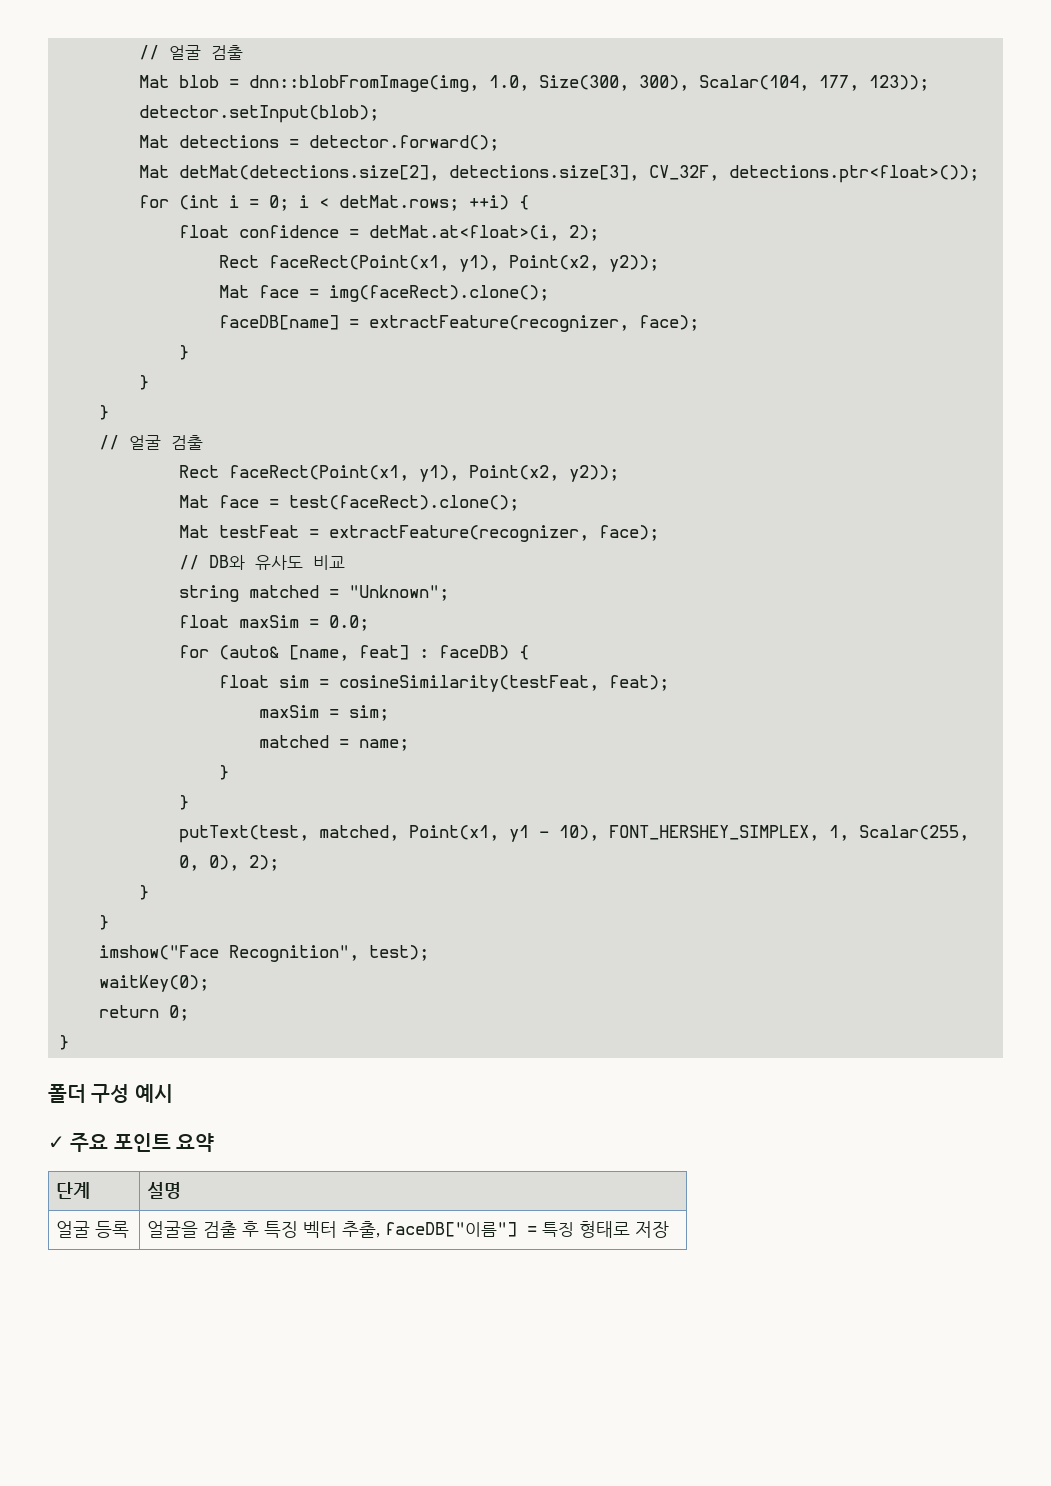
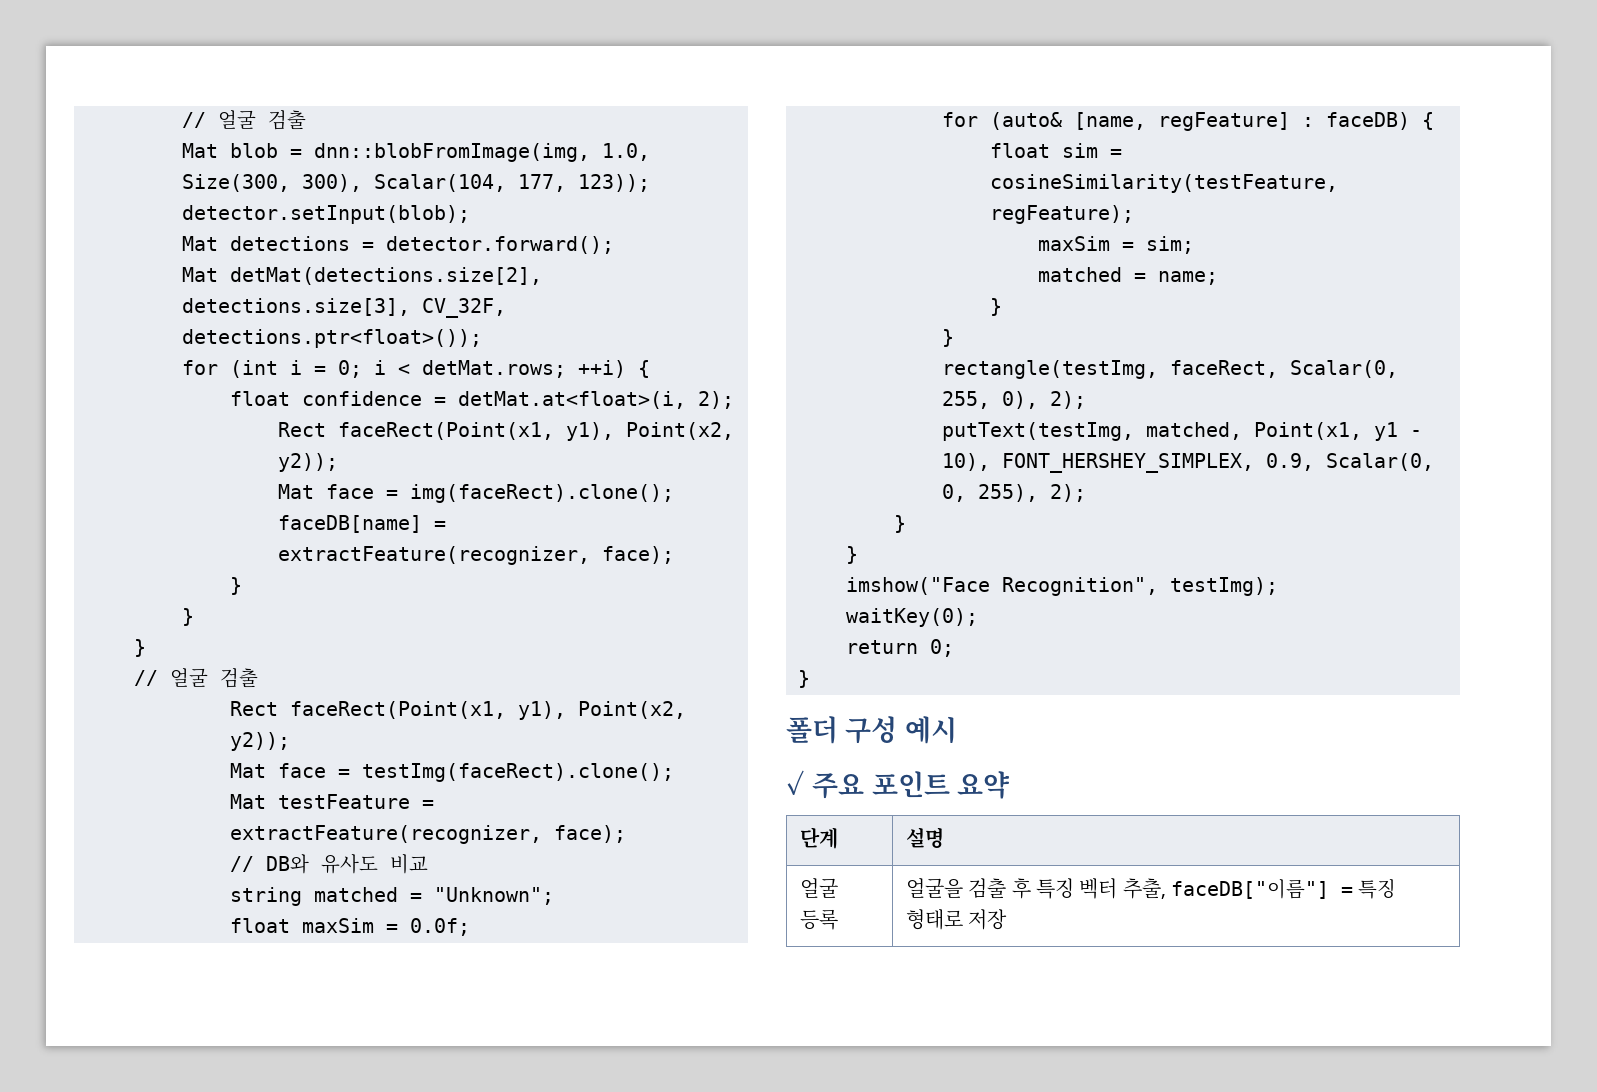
- Mat face = test(faceRect).clone();
- Mat testFeat = extractFeature(recognizer, face);
+ Mat face = testImg(faceRect).clone();
+ Mat testFeature = extractFeature(recognizer, face);
- float maxSim = 0.0;
+ float maxSim = 0.0f;
- for (auto& [name, feat] : faceDB) {
+ for (auto& [name, regFeature] : faceDB) {
- float sim = cosineSimilarity(testFeat, feat);
+ float sim = cosineSimilarity(testFeature, regFeature);
- putText(test, matched, Point(x1, y1 - 10), FONT_HERSHEY_SIMPLEX, 1, Scalar(255, 0, 0), 2);
+ rectangle(testImg, faceRect, Scalar(0, 255, 0), 2);
+ putText(testImg, matched, Point(x1, y1 - 10), FONT_HERSHEY_SIMPLEX, 0.9, Scalar(0, 0, 255), 2);
- imshow("Face Recognition", test);
+ imshow("Face Recognition", testImg);

